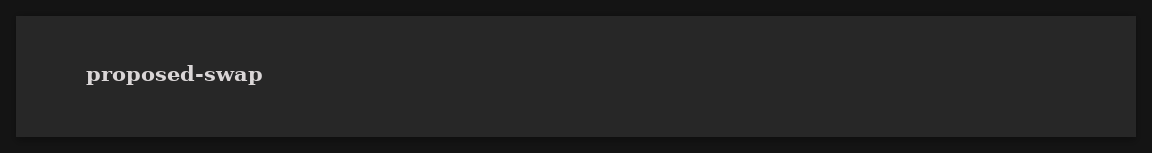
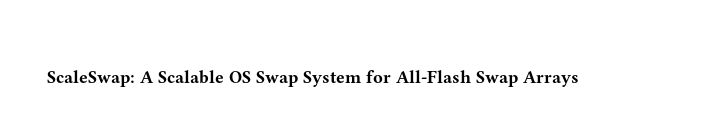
- proposed-swap
+ ScaleSwap: A Scalable OS Swap System for All-Flash Swap Arrays

